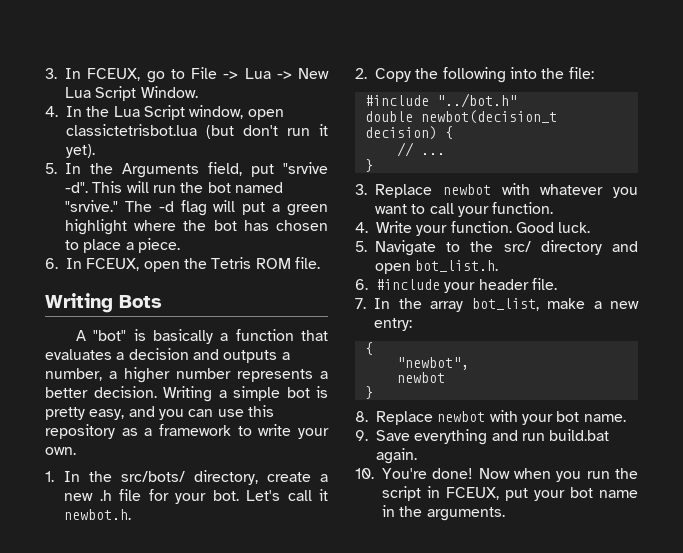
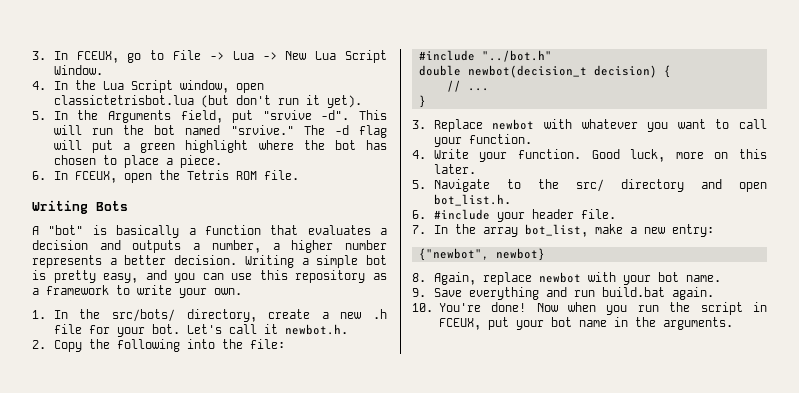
- Good luck.
+ Good luck, more on this later.
  7. In the array bot_list, make a new entry:
- {
- "newbot",
- newbot
- }
+ {"newbot", newbot}
- 8. Replace newbot with your bot name.
+ 8. Again, replace newbot with your bot name.

